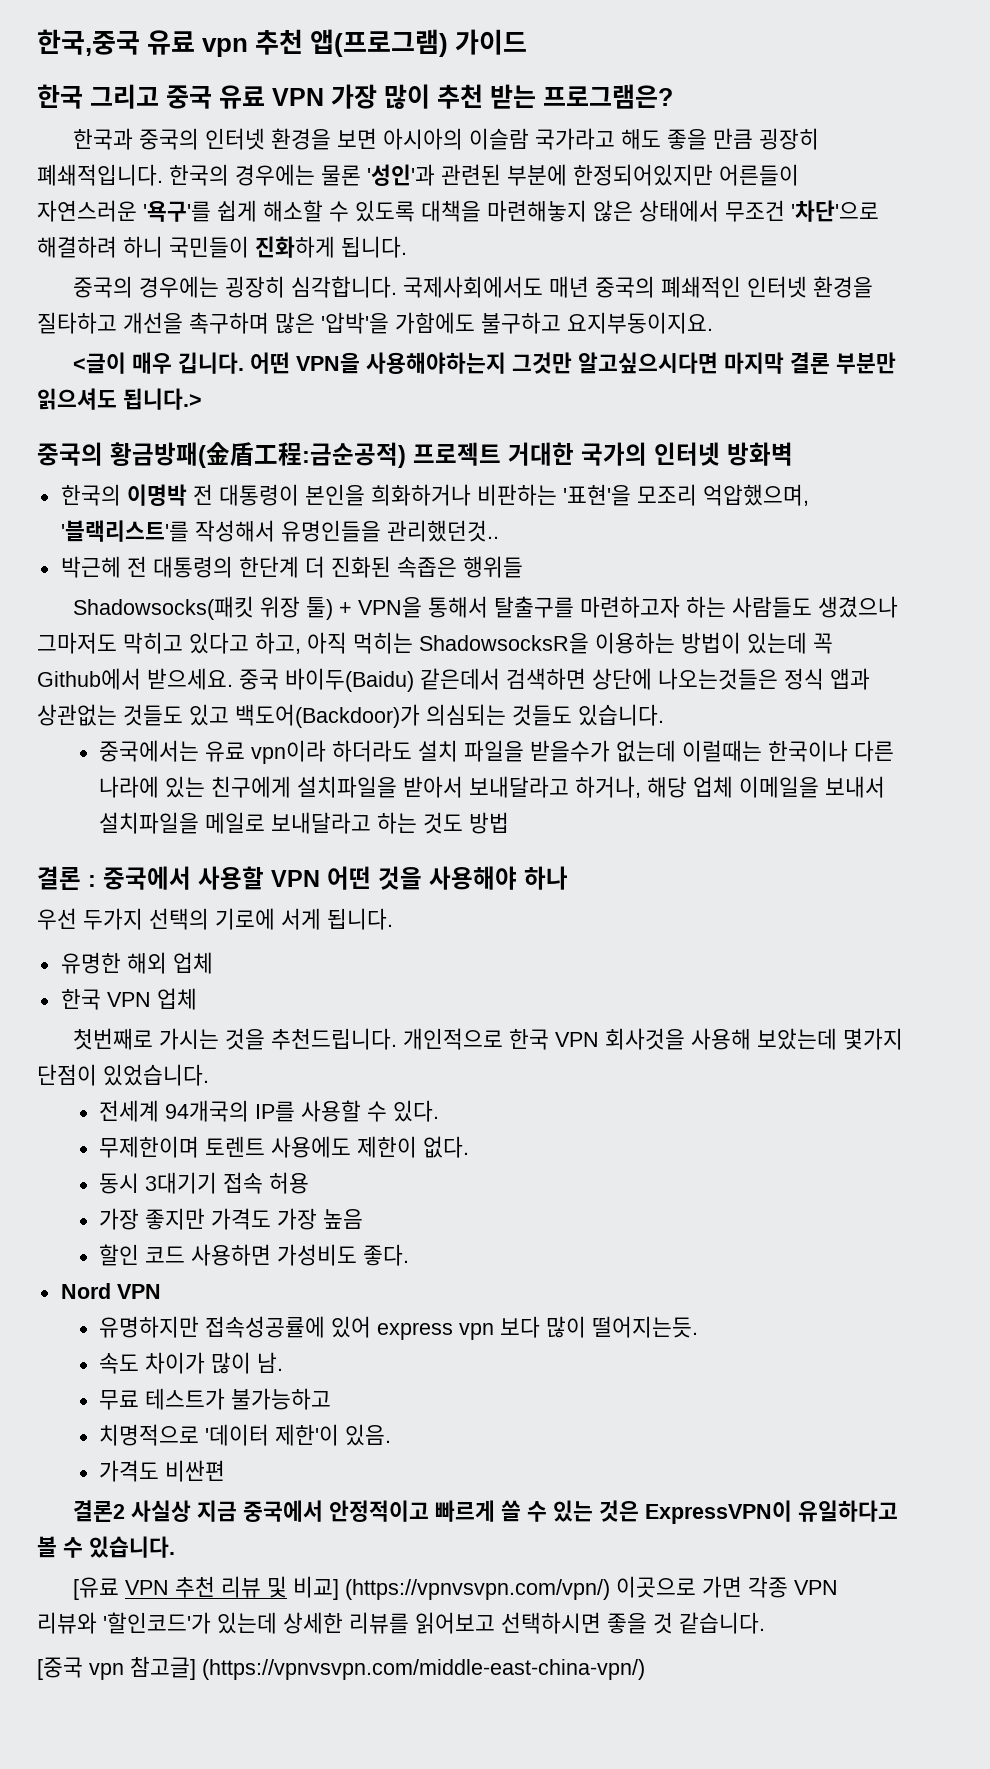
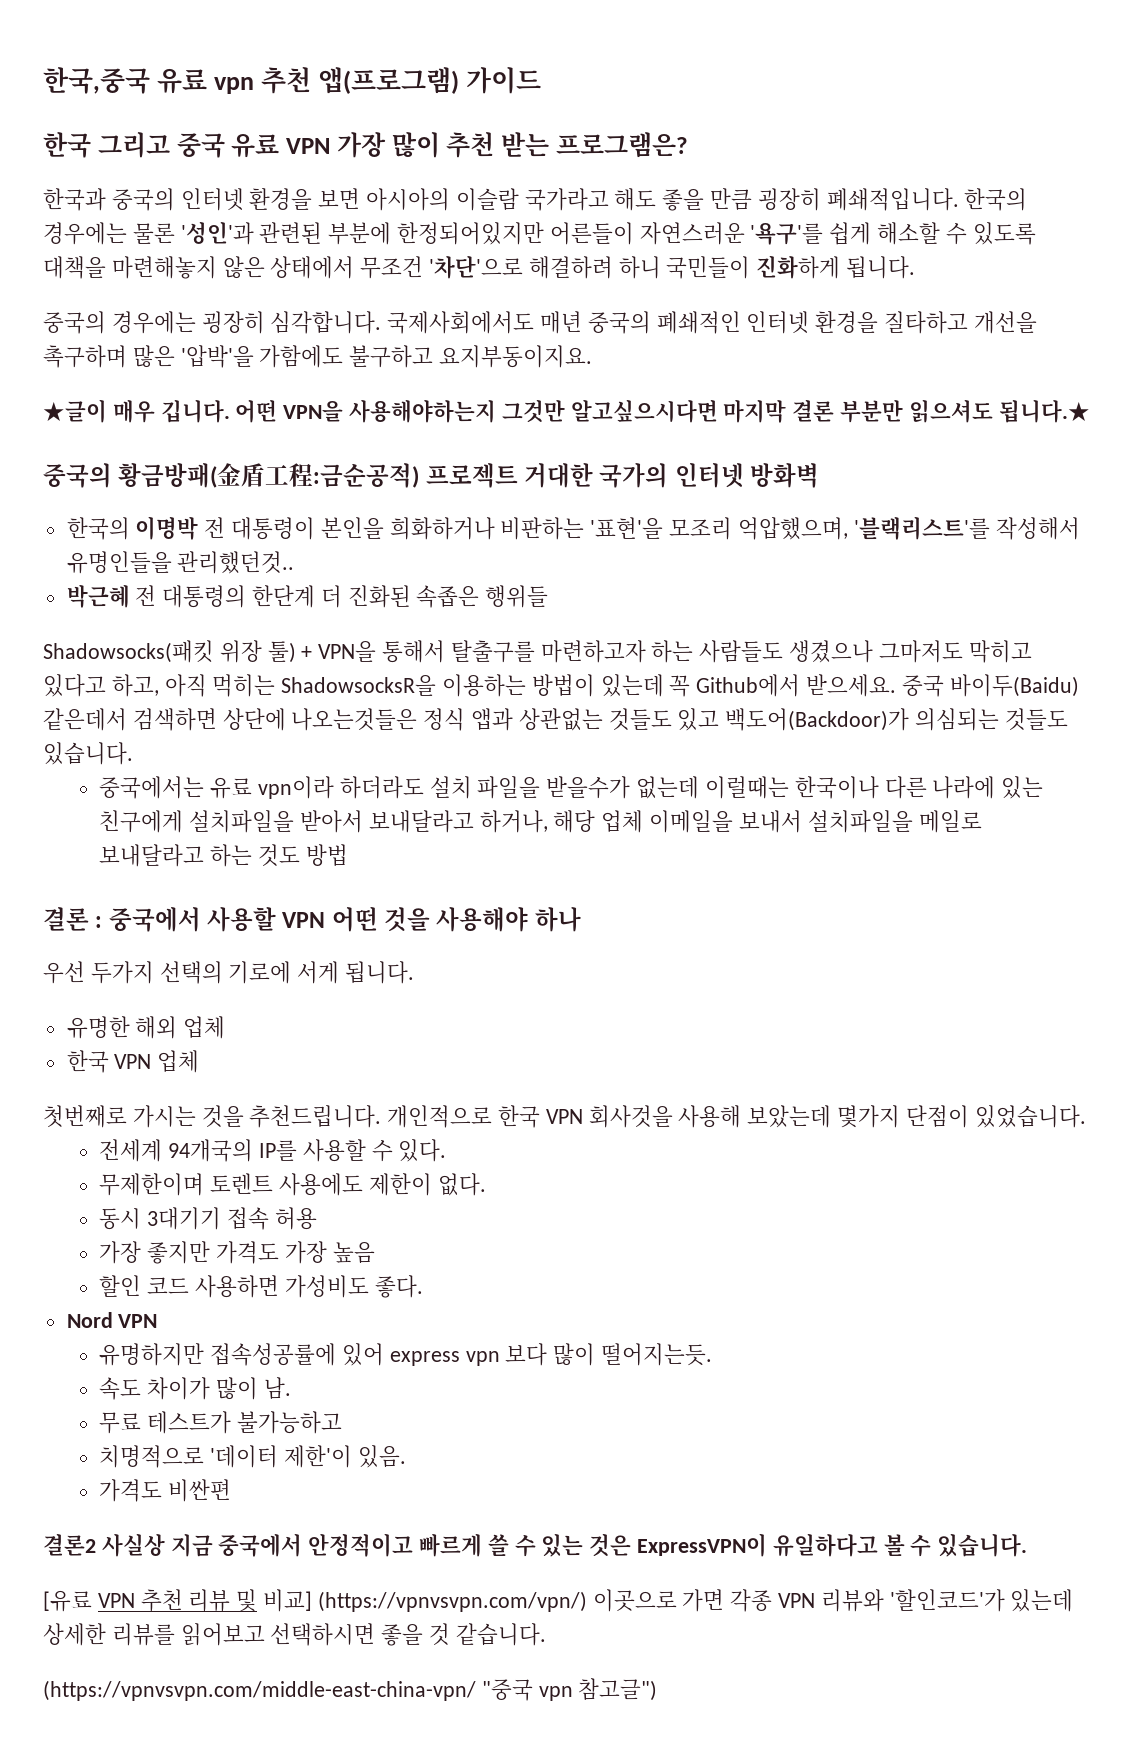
- <글이 매우 깁니다.
+ ★글이 매우 깁니다.
- 어떤 VPN을 사용해야하는지 그것만 알고싶으시다면 마지막 결론 부분만 읽으셔도 됩니다.>
+ 어떤 VPN을 사용해야하는지 그것만 알고싶으시다면 마지막 결론 부분만 읽으셔도 됩니다.★
- 박근헤 전 대통령의 한단계 더 진화된 속좁은 행위들
+ 박근혜 전 대통령의 한단계 더 진화된 속좁은 행위들
- [중국 vpn 참고글] (https://vpnvsvpn.com/middle-east-china-vpn/)
+ (https://vpnvsvpn.com/middle-east-china-vpn/ "중국 vpn 참고글")

